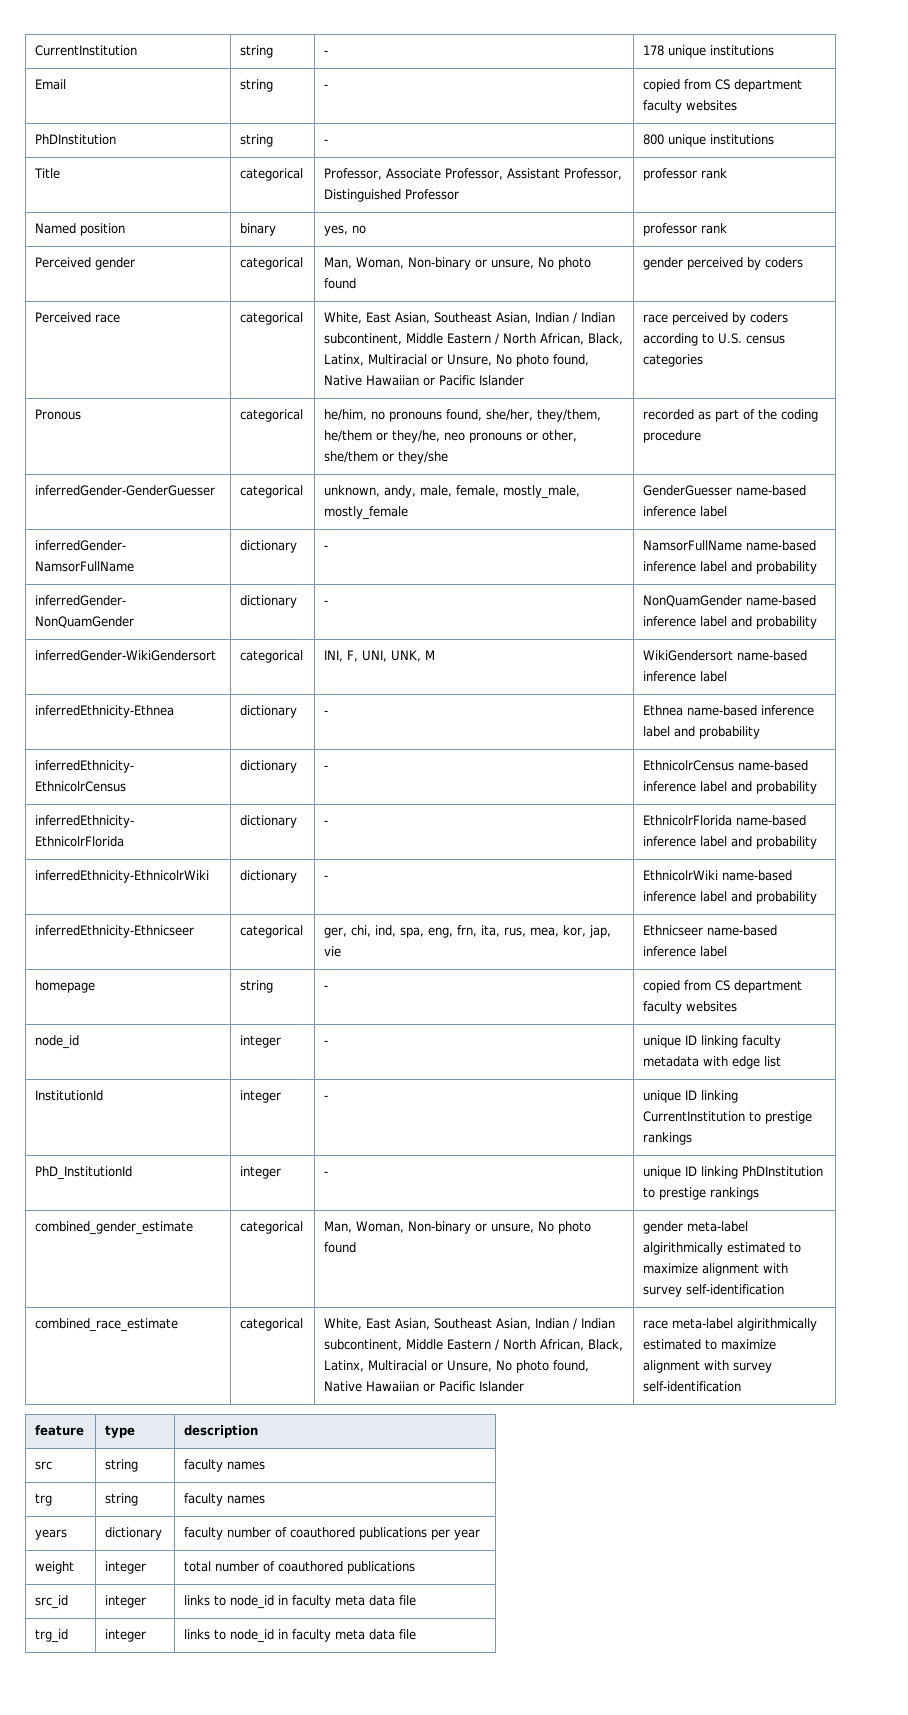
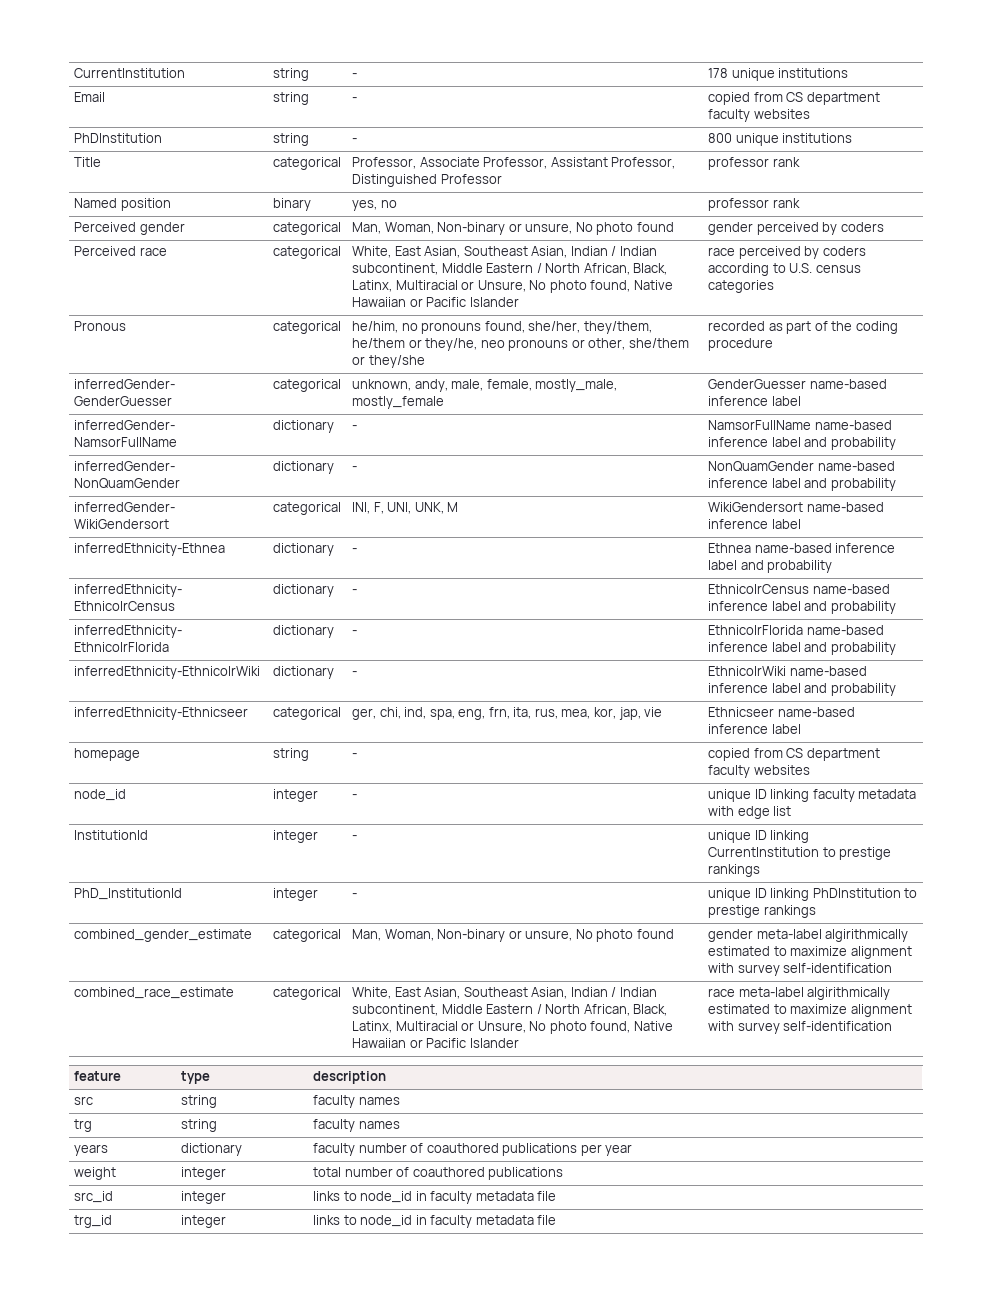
- src_id | integer | links to node_id in faculty meta data file
+ src_id | integer | links to node_id in faculty metadata file
- trg_id | integer | links to node_id in faculty meta data file
+ trg_id | integer | links to node_id in faculty metadata file

